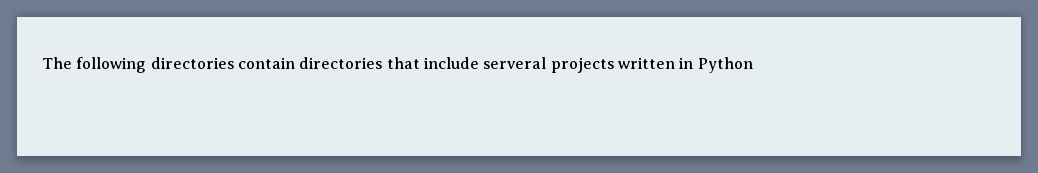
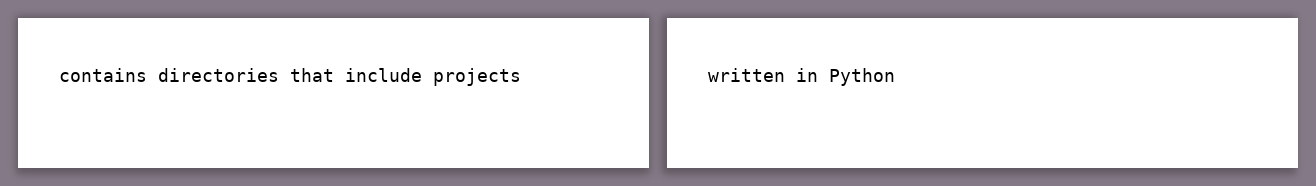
- The following directories contain directories that include serveral projects written in Python
+ contains directories that include projects written in Python

